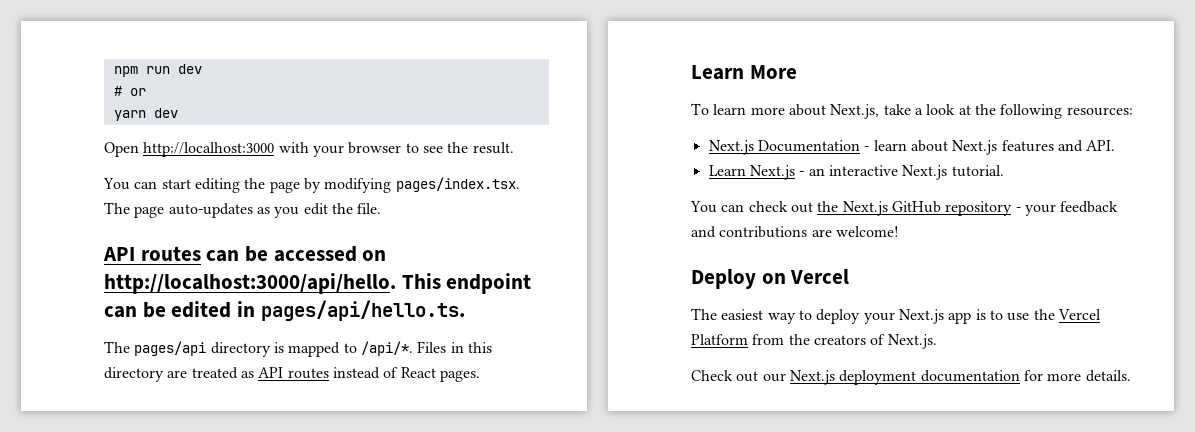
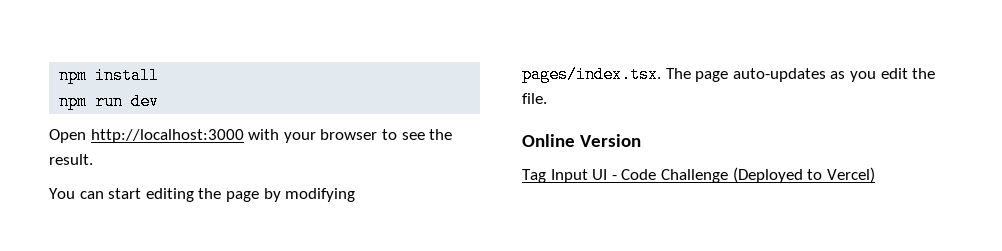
+ npm install
- # or
- yarn dev
- API routes can be accessed on http://localhost:3000/api/hello. This endpoint can be edited in pages/api/hello.ts.
- The pages/api directory is mapped to /api/*. Files in this directory are treated as API routes instead of React pages.
- Learn More
- To learn more about Next.js, take a look at the following resources:
- Next.js Documentation - learn about Next.js features and API.
- Learn Next.js - an interactive Next.js tutorial.
- You can check out the Next.js GitHub repository - your feedback and contributions are welcome!
- Deploy on Vercel
- The easiest way to deploy your Next.js app is to use the Vercel Platform from the creators of Next.js.
- Check out our Next.js deployment documentation for more details.
+ Online Version
+ Tag Input UI - Code Challenge (Deployed to Vercel)

